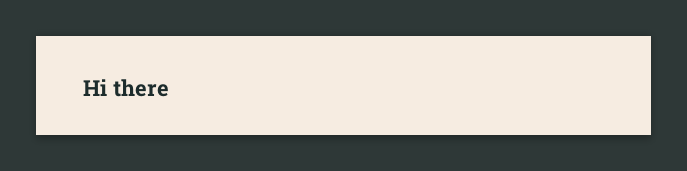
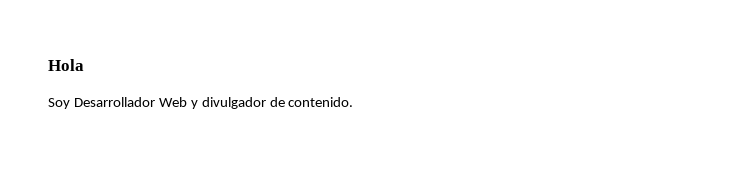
- Hi there
+ Hola
+ Soy Desarrollador Web y divulgador de contenido.

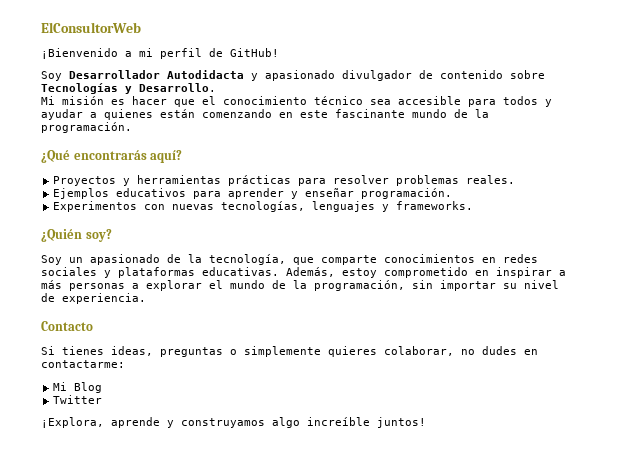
- Hola
- Soy Desarrollador Web y divulgador de contenido.
+ ElConsultorWeb
+ ¡Bienvenido a mi perfil de GitHub!
+ Soy Desarrollador Autodidacta y apasionado divulgador de contenido sobre Tecnologías y Desarrollo.
+ Mi misión es hacer que el conocimiento técnico sea accesible para todos y ayudar a quienes están comenzando en este fascinante mundo de la programación.
+ ¿Qué encontrarás aquí?
+ Proyectos y herramientas prácticas para resolver problemas reales.
+ Ejemplos educativos para aprender y enseñar programación.
+ Experimentos con nuevas tecnologías, lenguajes y frameworks.
+ ¿Quién soy?
+ Soy un apasionado de la tecnología, que comparte conocimientos en redes sociales y plataformas educativas. Además, estoy comprometido en inspirar a más personas a explorar el mundo de la programación, sin importar su nivel de experiencia.
+ Contacto
+ Si tienes ideas, preguntas o simplemente quieres colaborar, no dudes en contactarme:
+ Mi Blog
+ Twitter
+ ¡Explora, aprende y construyamos algo increíble juntos!

